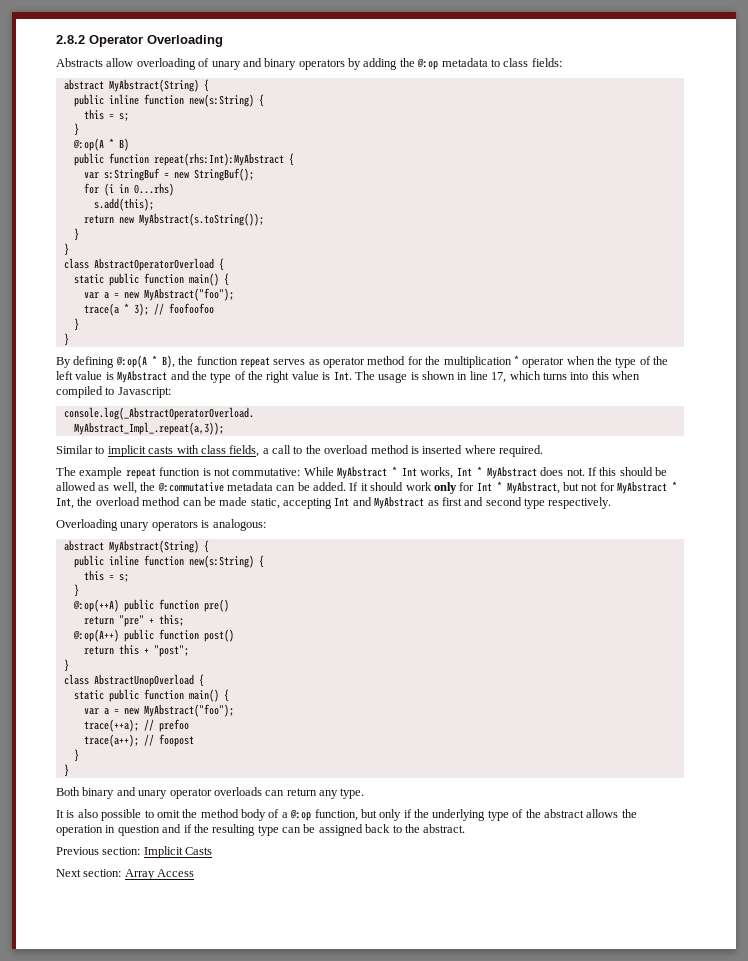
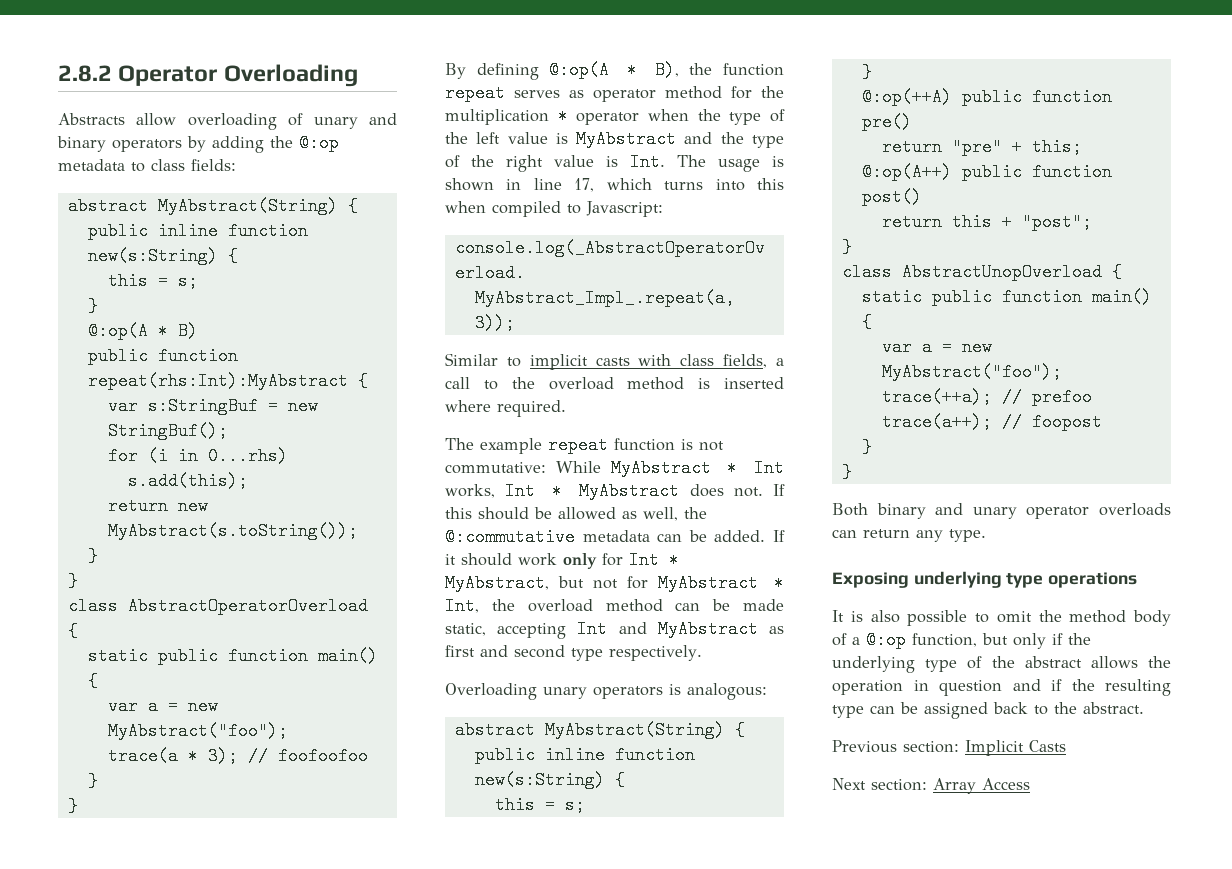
+ Exposing underlying type operations

